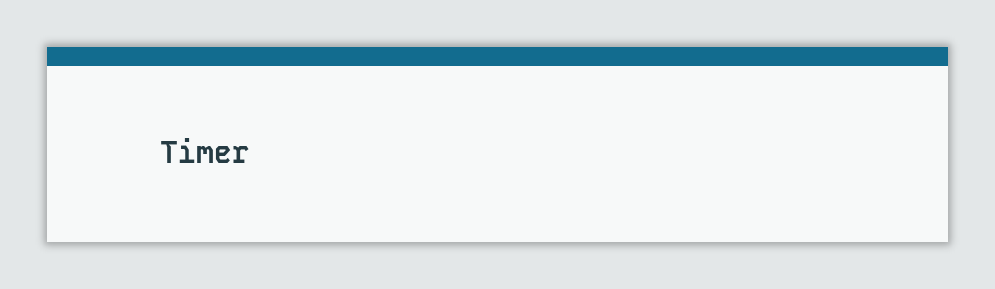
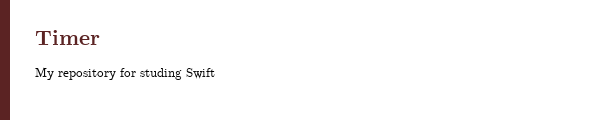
+ My repository for studing Swift

